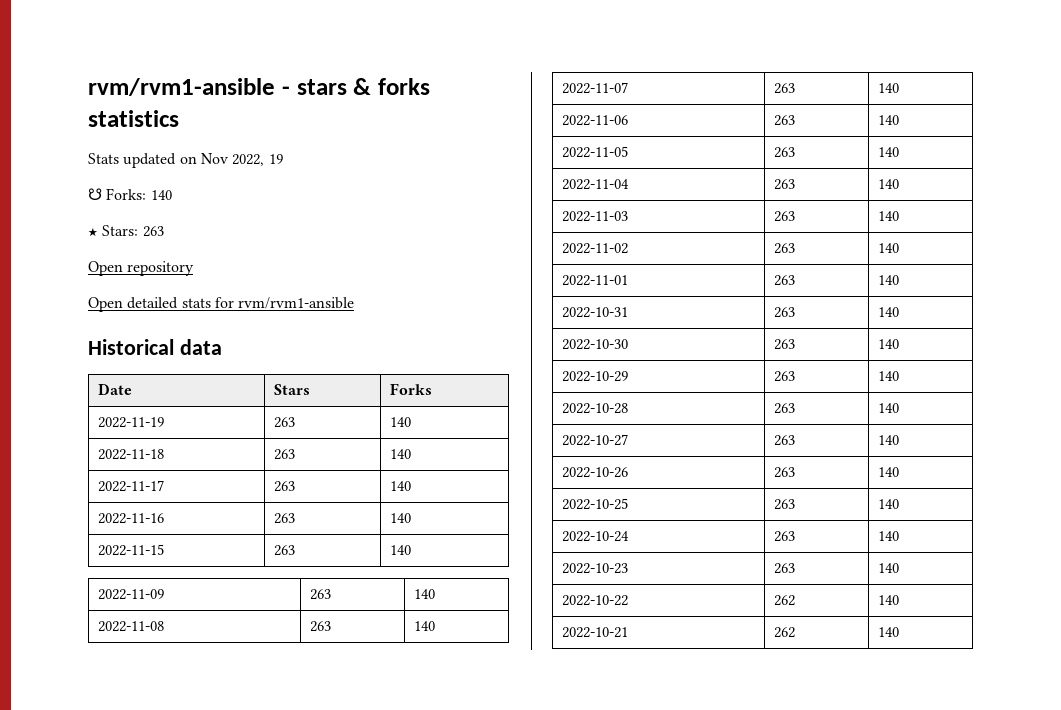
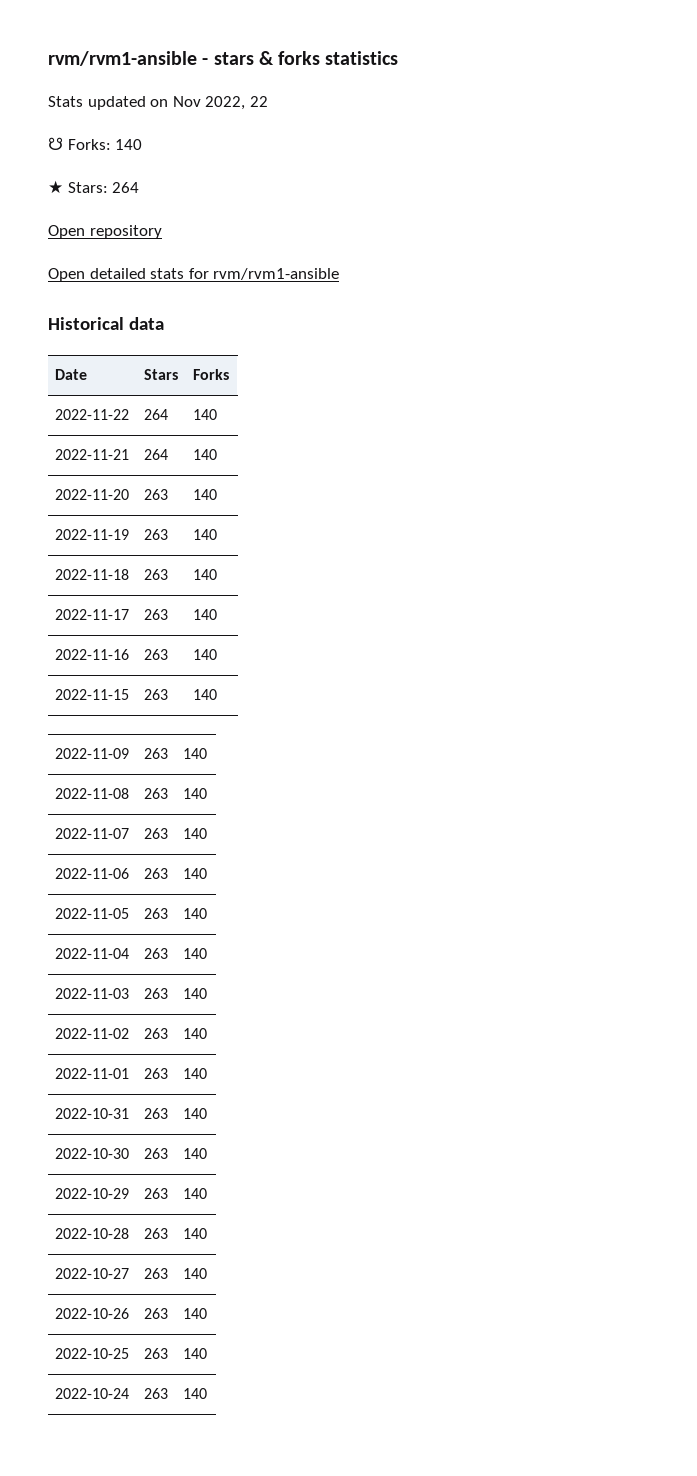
- Stats updated on Nov 2022, 19
+ Stats updated on Nov 2022, 22
- ★ Stars: 263
+ ★ Stars: 264
+ 2022-11-22 | 264 | 140
+ 2022-11-21 | 264 | 140
+ 2022-11-20 | 263 | 140
- 2022-10-23 | 263 | 140
- 2022-10-22 | 262 | 140
- 2022-10-21 | 262 | 140

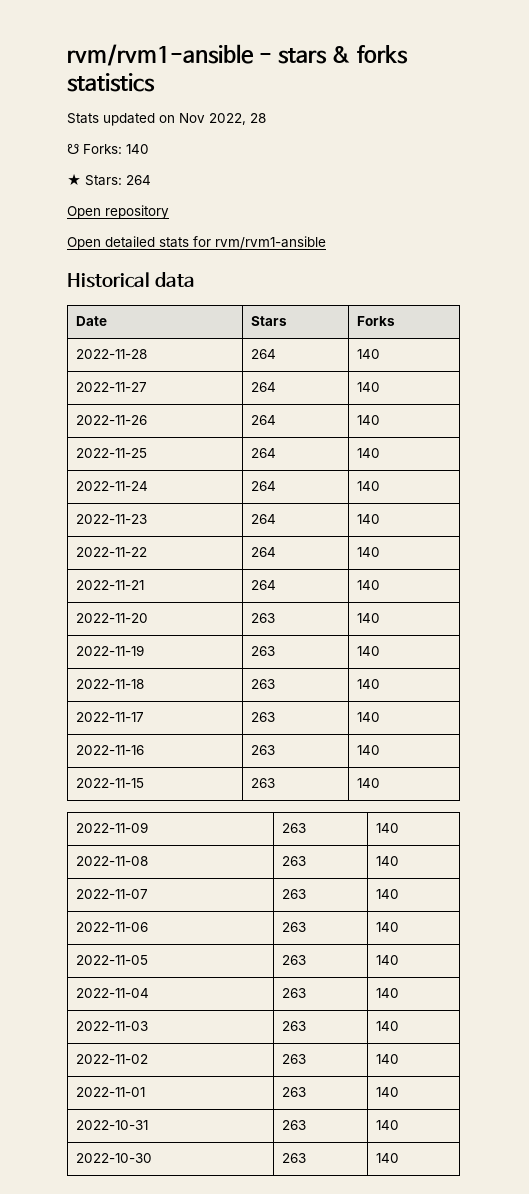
- Stats updated on Nov 2022, 22
+ Stats updated on Nov 2022, 28
+ 2022-11-28 | 264 | 140
+ 2022-11-27 | 264 | 140
+ 2022-11-26 | 264 | 140
+ 2022-11-25 | 264 | 140
+ 2022-11-24 | 264 | 140
+ 2022-11-23 | 264 | 140
- 2022-10-29 | 263 | 140
- 2022-10-28 | 263 | 140
- 2022-10-27 | 263 | 140
- 2022-10-26 | 263 | 140
- 2022-10-25 | 263 | 140
- 2022-10-24 | 263 | 140

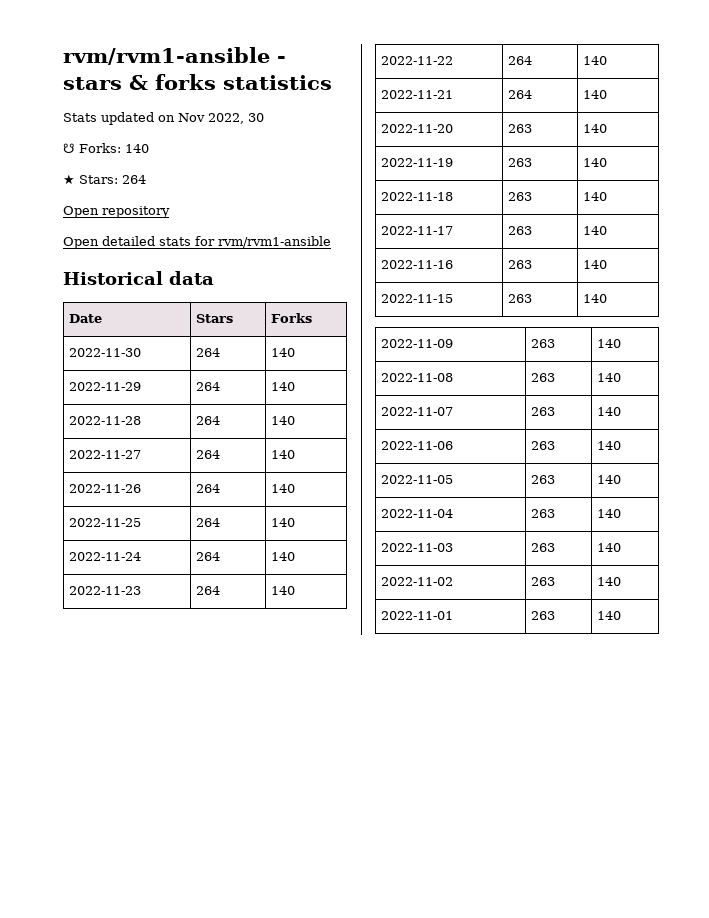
- Stats updated on Nov 2022, 28
+ Stats updated on Nov 2022, 30
+ 2022-11-30 | 264 | 140
+ 2022-11-29 | 264 | 140
- 2022-10-31 | 263 | 140
- 2022-10-30 | 263 | 140

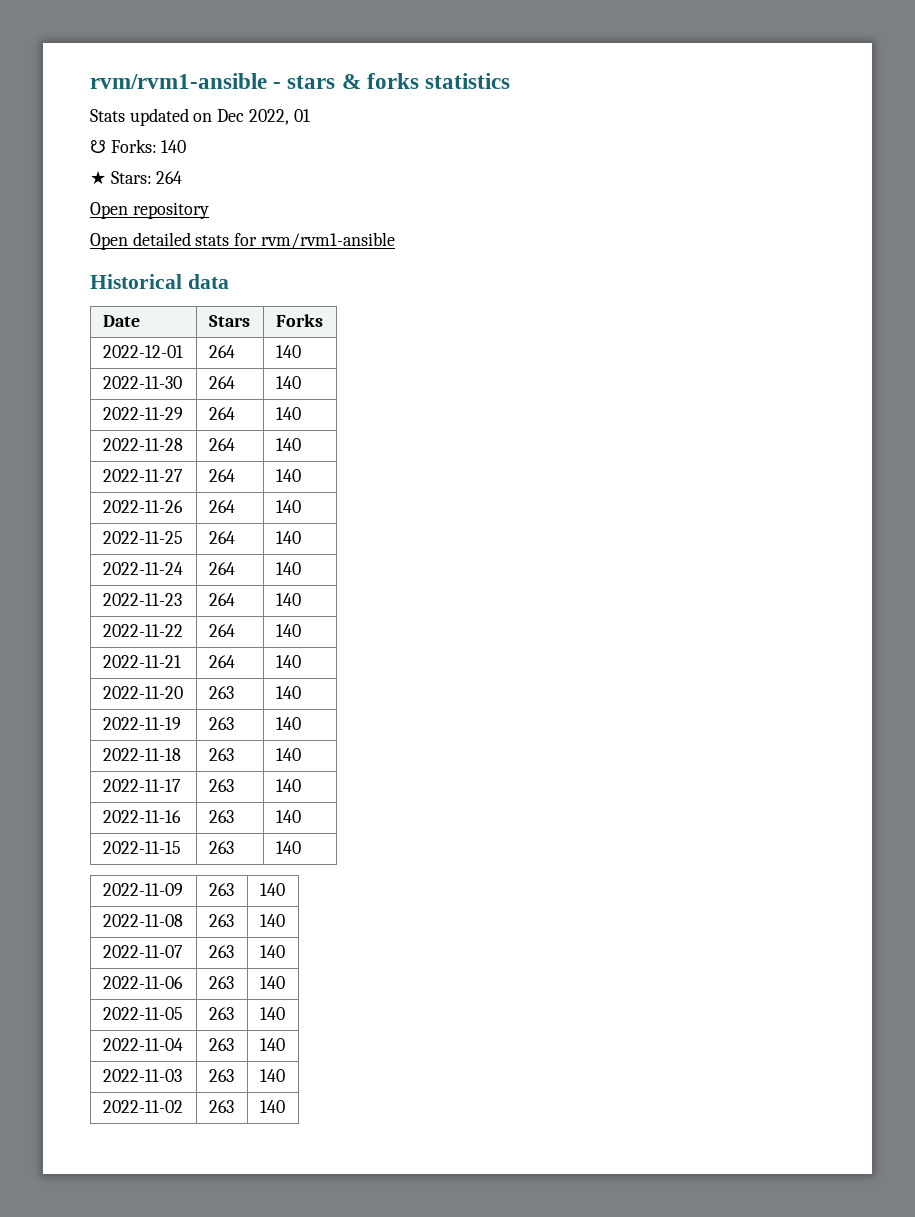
- Stats updated on Nov 2022, 30
+ Stats updated on Dec 2022, 01
+ 2022-12-01 | 264 | 140
- 2022-11-01 | 263 | 140

